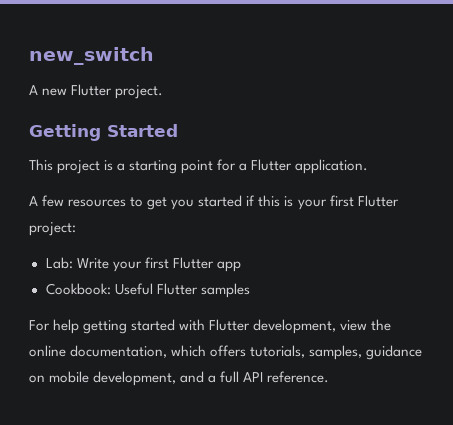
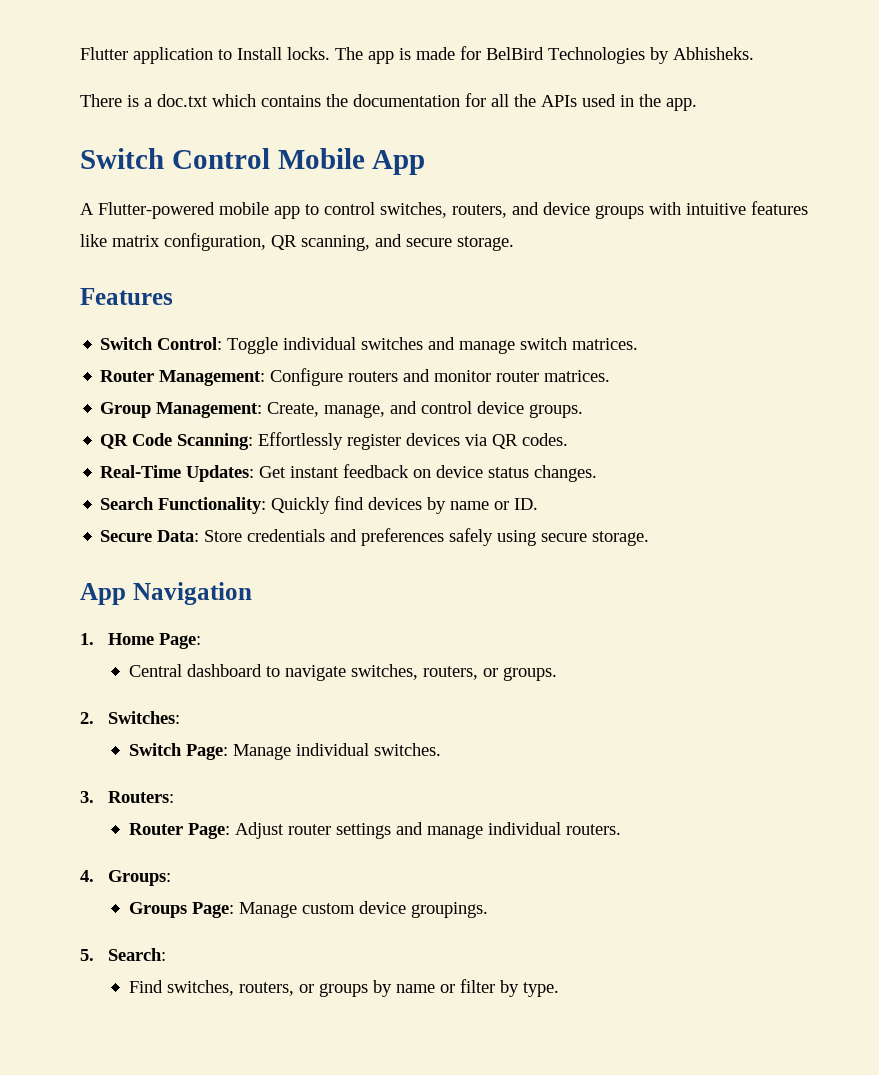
- new_switch
- A new Flutter project.
- Getting Started
- This project is a starting point for a Flutter application.
- A few resources to get you started if this is your first Flutter project:
- Lab: Write your first Flutter app
- Cookbook: Useful Flutter samples
- For help getting started with Flutter development, view the online documentation, which offers tutorials, samples, guidance on mobile development, and a full API reference.
+ Flutter application to Install locks. The app is made for BelBird Technologies by Abhisheks.
+ There is a doc.txt which contains the documentation for all the APIs used in the app.
+ Switch Control Mobile App
+ A Flutter-powered mobile app to control switches, routers, and device groups with intuitive features like matrix configuration, QR scanning, and secure storage.
+ Features
+ Switch Control: Toggle individual switches and manage switch matrices.
+ Router Management: Configure routers and monitor router matrices.
+ Group Management: Create, manage, and control device groups.
+ QR Code Scanning: Effortlessly register devices via QR codes.
+ Real-Time Updates: Get instant feedback on device status changes.
+ Search Functionality: Quickly find devices by name or ID.
+ Secure Data: Store credentials and preferences safely using secure storage.
+ App Navigation
+ 1. Home Page:
+ Central dashboard to navigate switches, routers, or groups.
+ 2. Switches:
+ Switch Page: Manage individual switches.
+ 3. Routers:
+ Router Page: Adjust router settings and manage individual routers.
+ 4. Groups:
+ Groups Page: Manage custom device groupings.
+ 5. Search:
+ Find switches, routers, or groups by name or filter by type.

